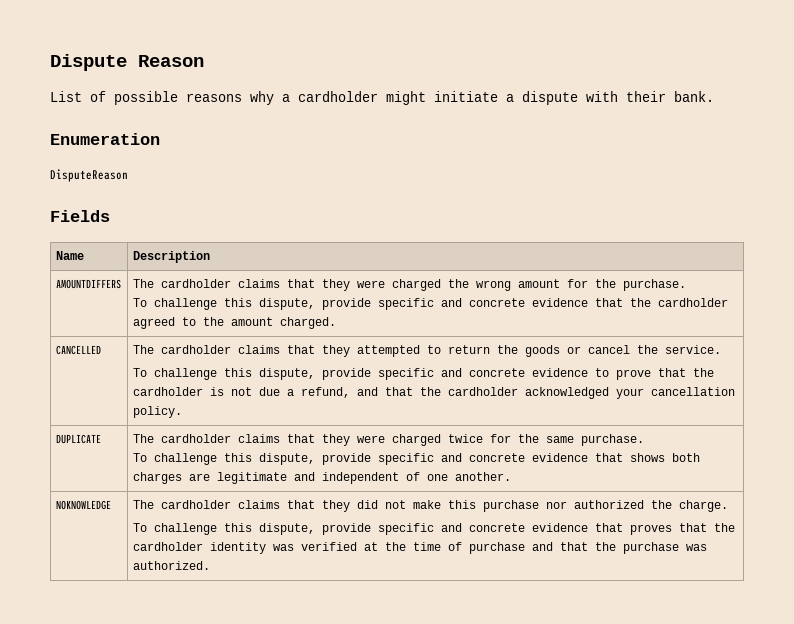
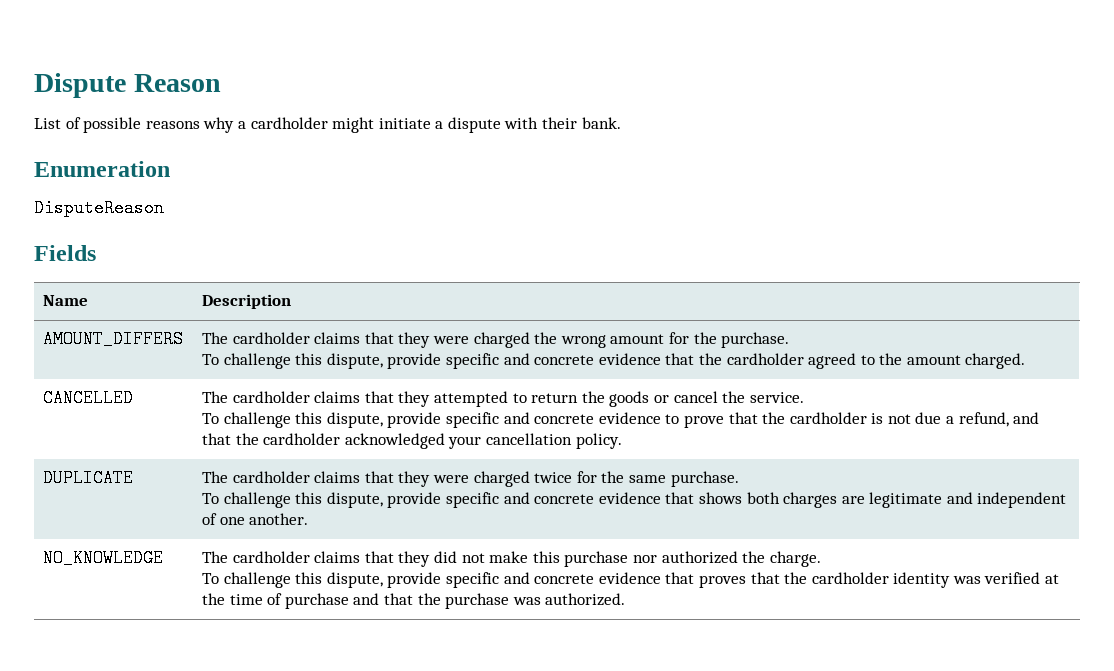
- AMOUNTDIFFERS | The cardholder claims that they were charged the wrong amount for the purchase.
+ AMOUNT_DIFFERS | The cardholder claims that they were charged the wrong amount for the purchase.
- NOKNOWLEDGE
+ NO_KNOWLEDGE

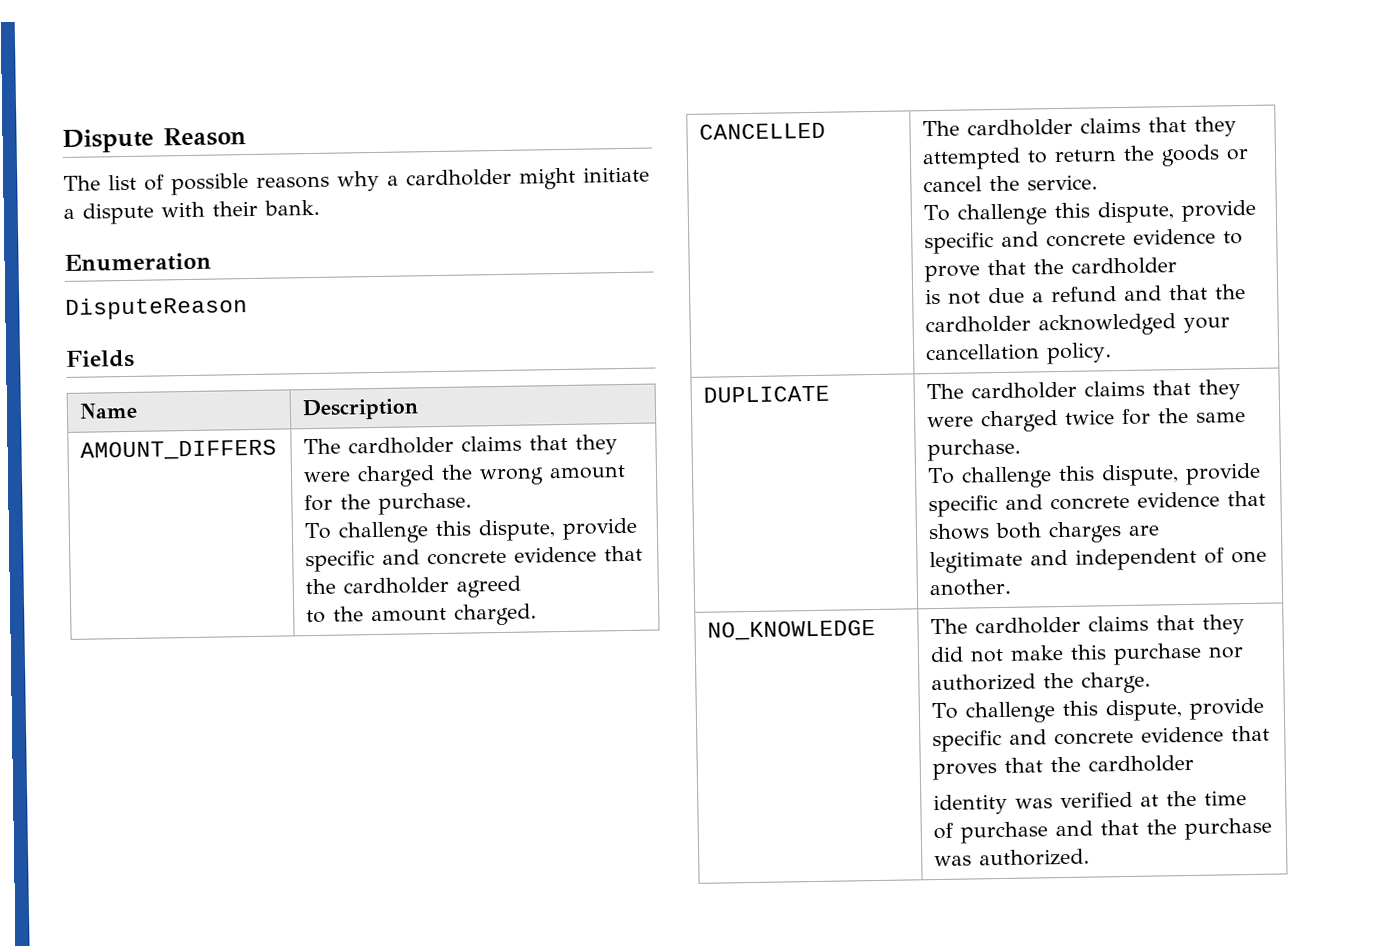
- List of possible reasons why a cardholder might initiate a dispute with their bank.
+ The list of possible reasons why a cardholder might initiate a dispute with their bank.
  AMOUNT_DIFFERS | The cardholder claims that they were charged the wrong amount for the purchase.
- To challenge this dispute, provide specific and concrete evidence that the cardholder agreed to the amount charged.
+ To challenge this dispute, provide specific and concrete evidence that the cardholder agreed
+ to the amount charged.
- To challenge this dispute, provide specific and concrete evidence to prove that the cardholder is not due a refund, and that the cardholder acknowledged your cancellation policy.
+ To challenge this dispute, provide specific and concrete evidence to prove that the cardholder
+ is not due a refund and that the cardholder acknowledged your cancellation policy.
  DUPLICATE | The cardholder claims that they were charged twice for the same purchase.
- To challenge this dispute, provide specific and concrete evidence that shows both charges are legitimate and independent of one another.
+ To challenge this dispute, provide specific and concrete evidence that shows both charges are
+ legitimate and independent of one another.
- To challenge this dispute, provide specific and concrete evidence that proves that the cardholder identity was verified at the time of purchase and that the purchase was authorized.
+ To challenge this dispute, provide specific and concrete evidence that proves that the cardholder
+ identity was verified at the time of purchase and that the purchase was authorized.

